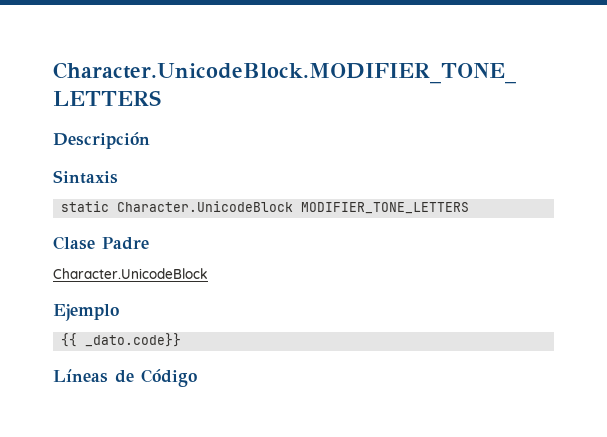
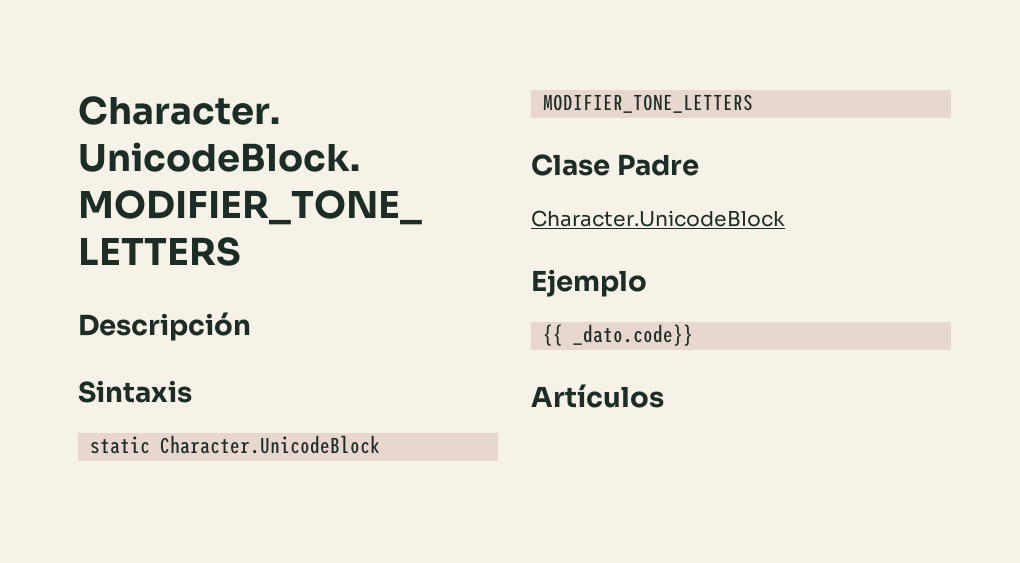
- Líneas de Código
+ Artículos

